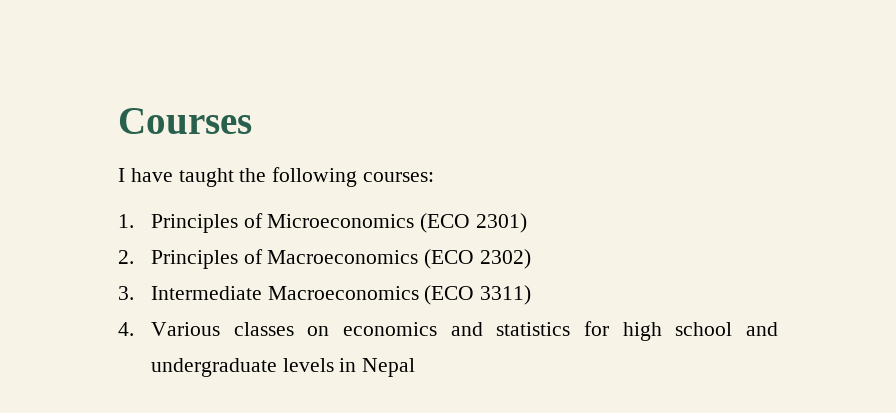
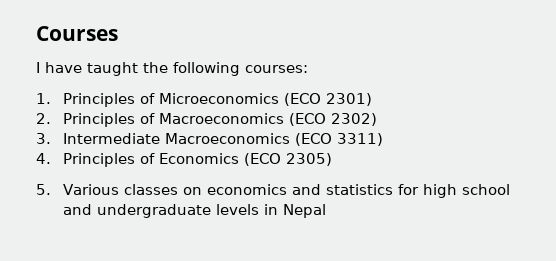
- 4. Various classes on economics and statistics for high school and undergraduate levels in Nepal
+ 4. Principles of Economics (ECO 2305)
+ 5. Various classes on economics and statistics for high school and undergraduate levels in Nepal

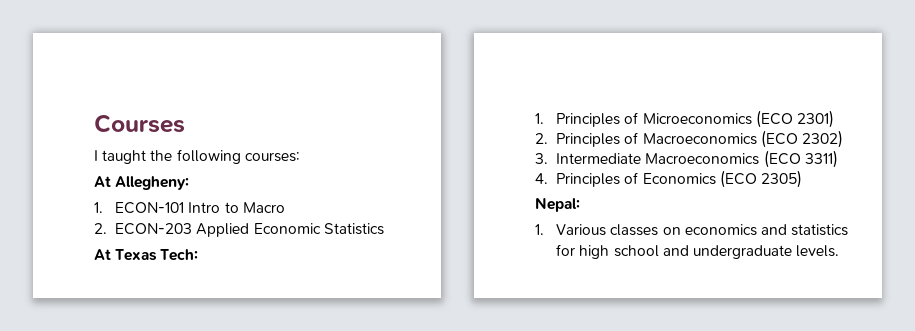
- I have taught the following courses:
+ I taught the following courses:
+ At Allegheny:
+ 1. ECON-101 Intro to Macro
+ 2. ECON-203 Applied Economic Statistics
+ At Texas Tech:
- 5. Various classes on economics and statistics for high school and undergraduate levels in Nepal
+ Nepal:
+ 1. Various classes on economics and statistics for high school and undergraduate levels.

